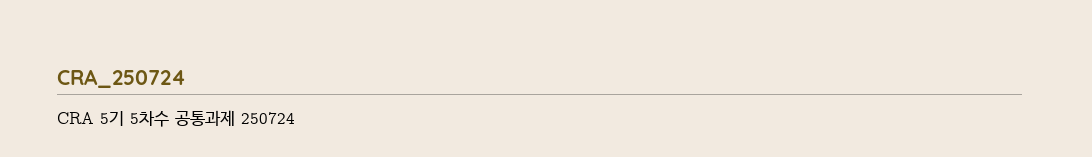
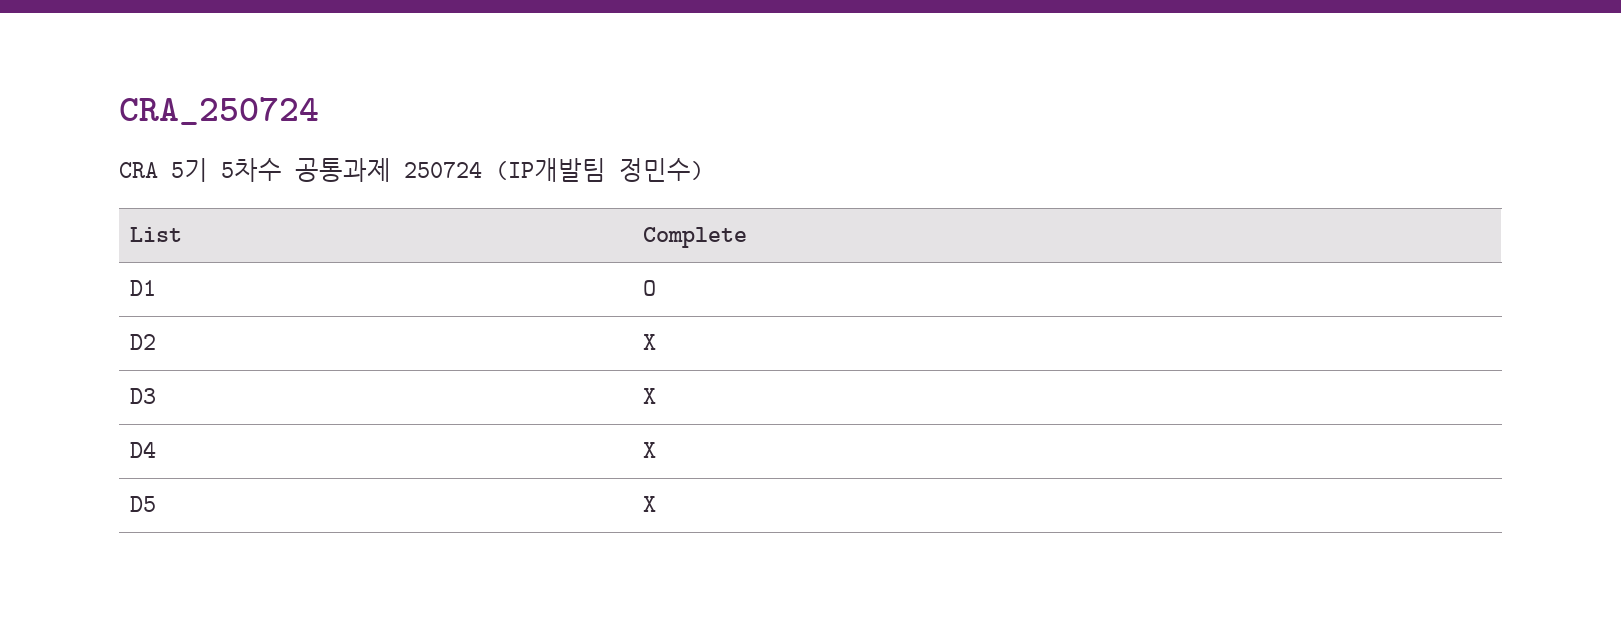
- CRA 5기 5차수 공통과제 250724
+ CRA 5기 5차수 공통과제 250724 (IP개발팀 정민수)
+ List | Complete
+ D1 | O
+ D2 | X
+ D3 | X
+ D4 | X
+ D5 | X

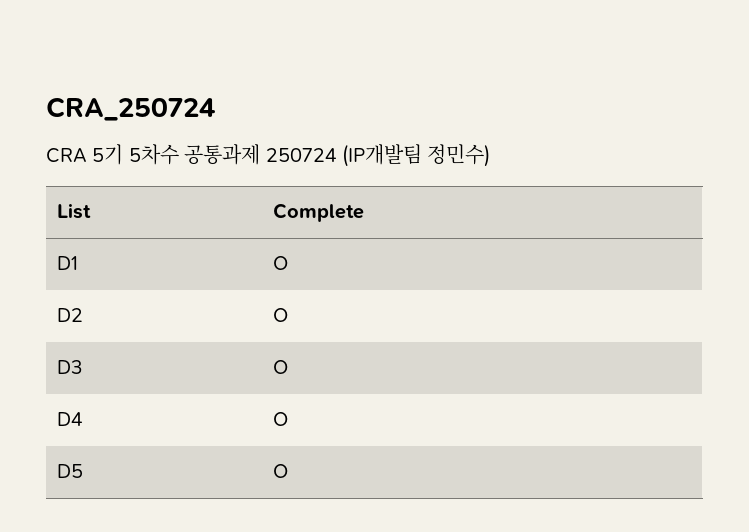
- D2 | X
+ D2 | O
- D3 | X
+ D3 | O
- D4 | X
+ D4 | O
- D5 | X
+ D5 | O

